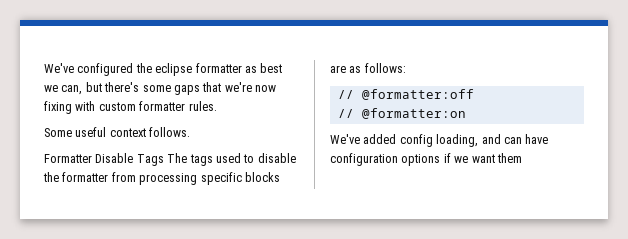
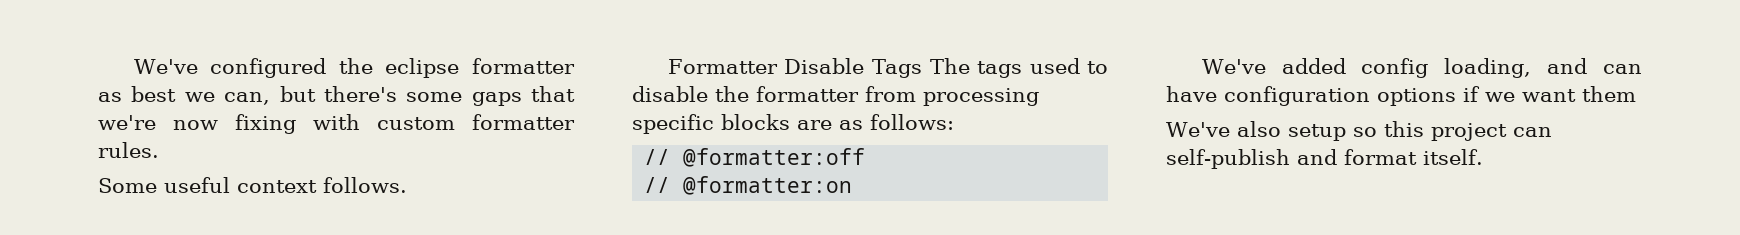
+ We've also setup so this project can self-publish and format itself.

